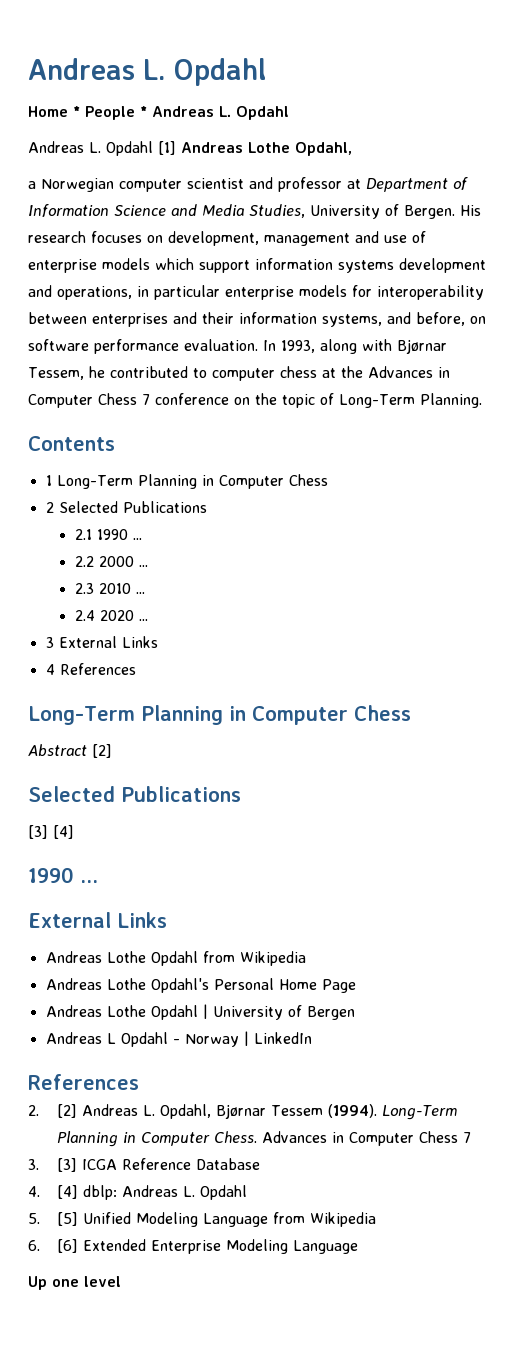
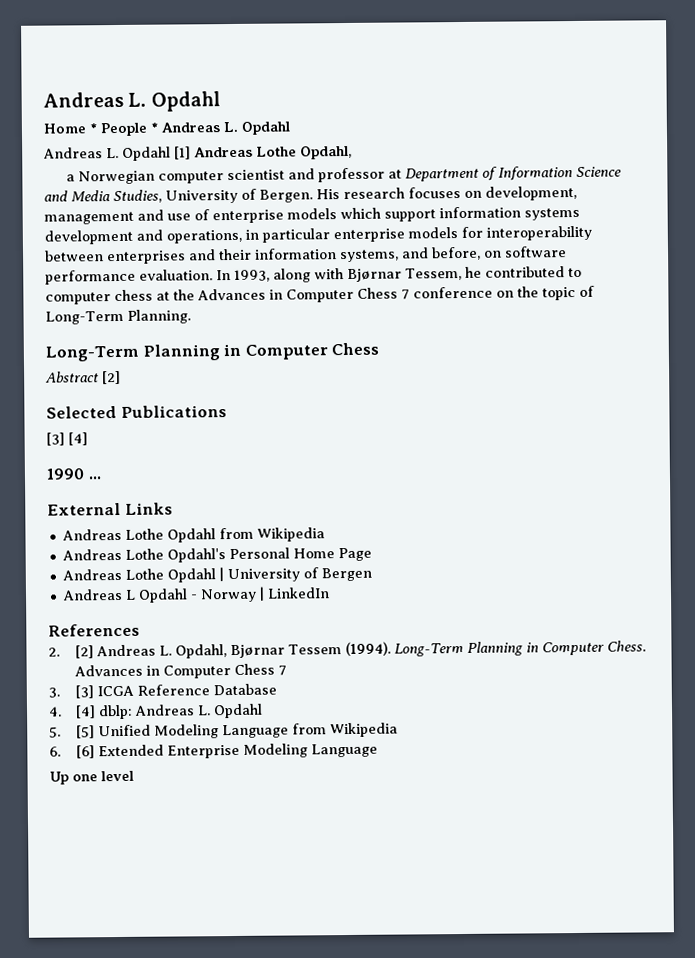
- Contents
- 1 Long-Term Planning in Computer Chess
- 2 Selected Publications
- 2.1 1990 ...
- 2.2 2000 ...
- 2.3 2010 ...
- 2.4 2020 ...
- 3 External Links
- 4 References

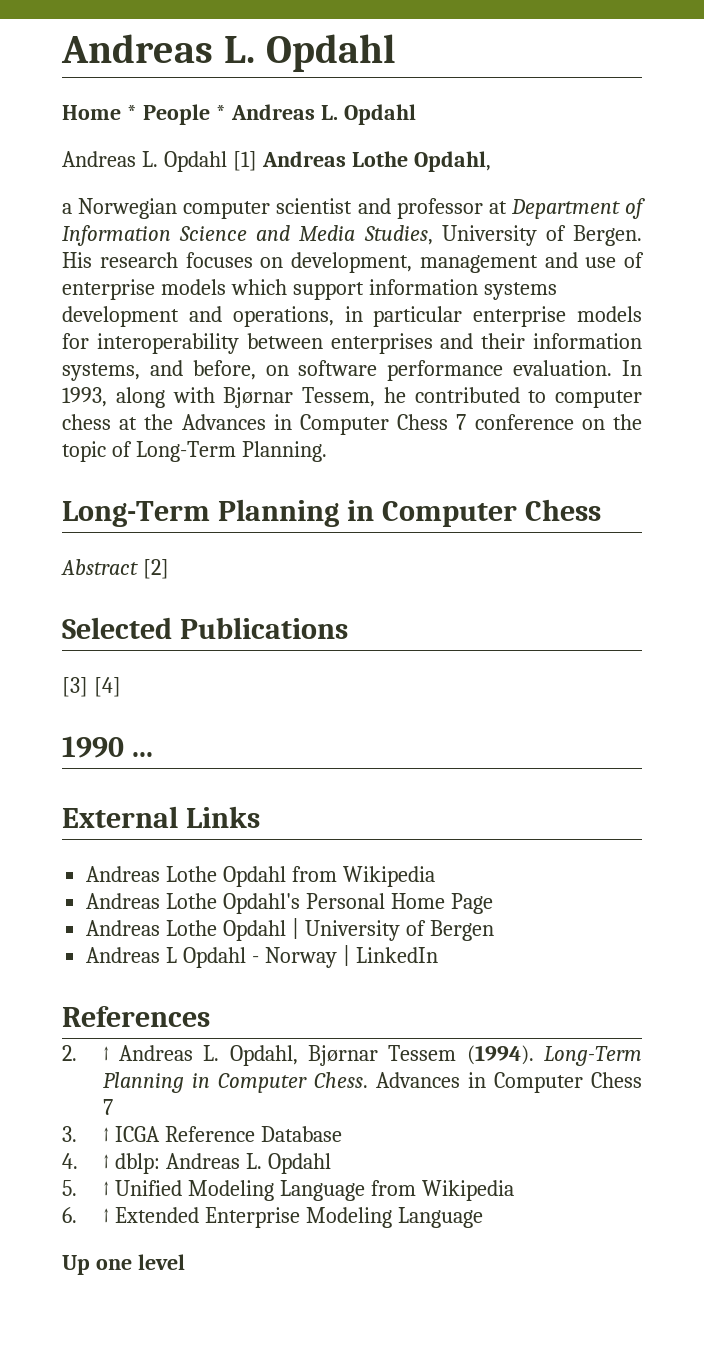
- 2. [2] Andreas L. Opdahl, Bjørnar Tessem (1994).
+ 2. ↑ Andreas L. Opdahl, Bjørnar Tessem (1994).
- 3. [3] ICGA Reference Database
+ 3. ↑ ICGA Reference Database
- 4. [4] dblp: Andreas L. Opdahl
+ 4. ↑ dblp: Andreas L. Opdahl
- 5. [5] Unified Modeling Language from Wikipedia
+ 5. ↑ Unified Modeling Language from Wikipedia
- 6. [6] Extended Enterprise Modeling Language
+ 6. ↑ Extended Enterprise Modeling Language

